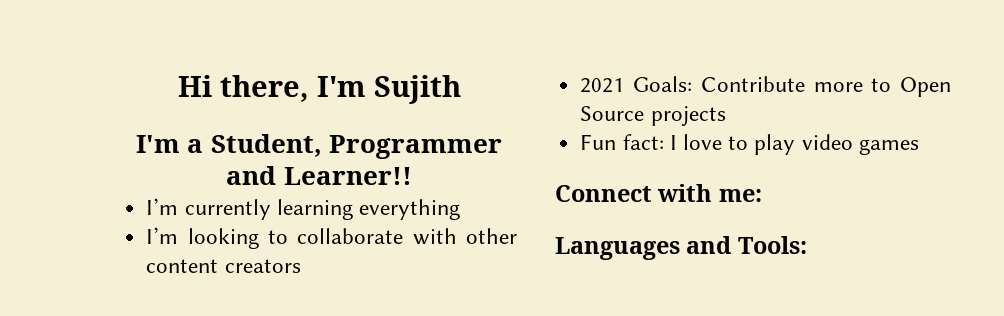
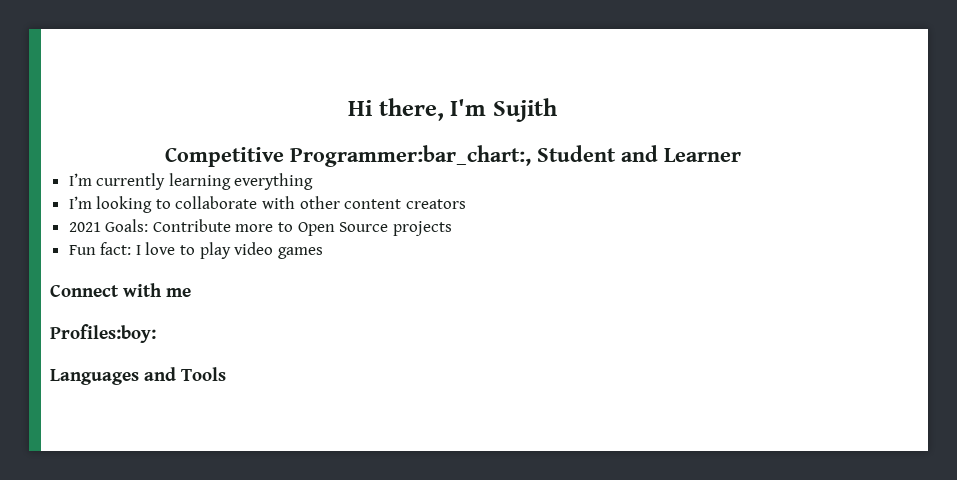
- I'm a Student, Programmer and Learner!!
+ Competitive Programmer:bar_chart:, Student and Learner
- Connect with me:
+ Connect with me
+ Profiles:boy:
- Languages and Tools:
+ Languages and Tools

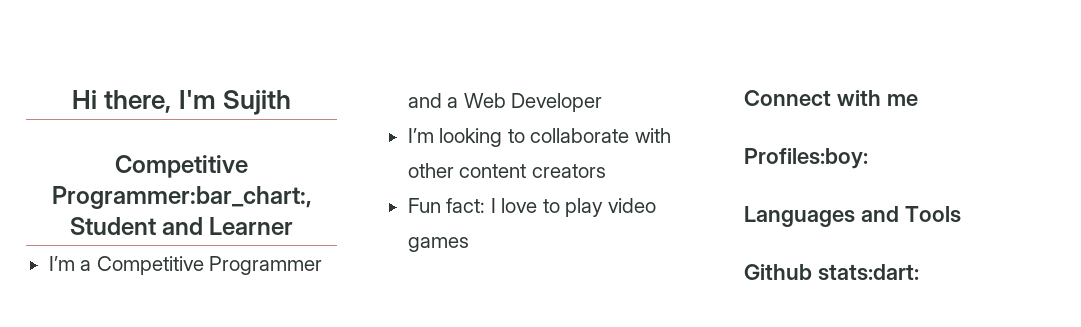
- I’m currently learning everything
+ I’m a Competitive Programmer and a Web Developer
- 2021 Goals: Contribute more to Open Source projects
+ Github stats:dart:

